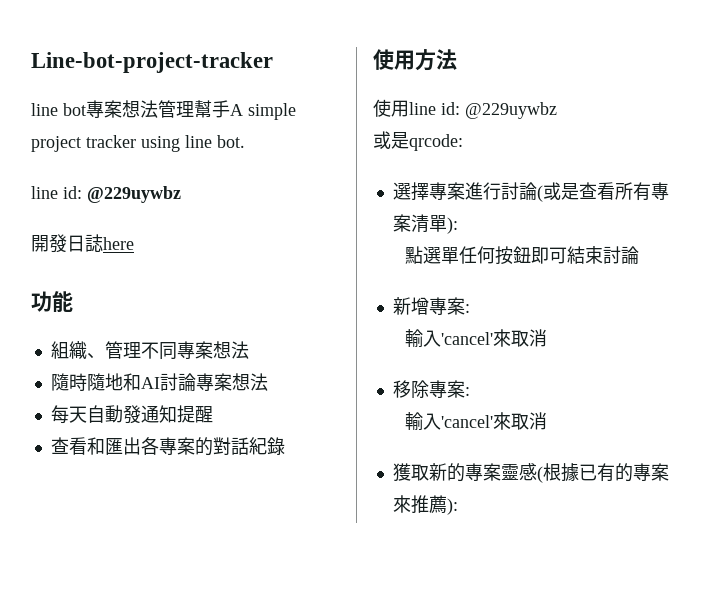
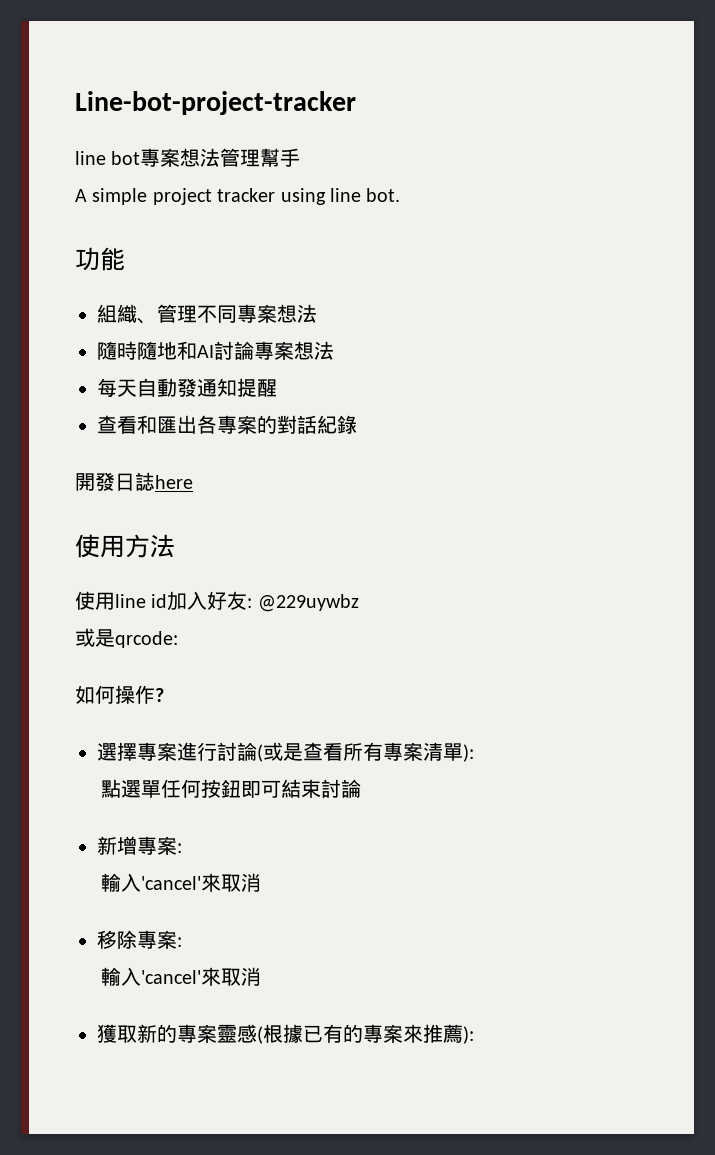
- line bot專案想法管理幫手A simple project tracker using line bot.
- line id: @229uywbz
- 開發日誌here
+ line bot專案想法管理幫手
+ A simple project tracker using line bot.
+ 開發日誌here
- 使用line id: @229uywbz
+ 使用line id加入好友: @229uywbz
+ 如何操作?

